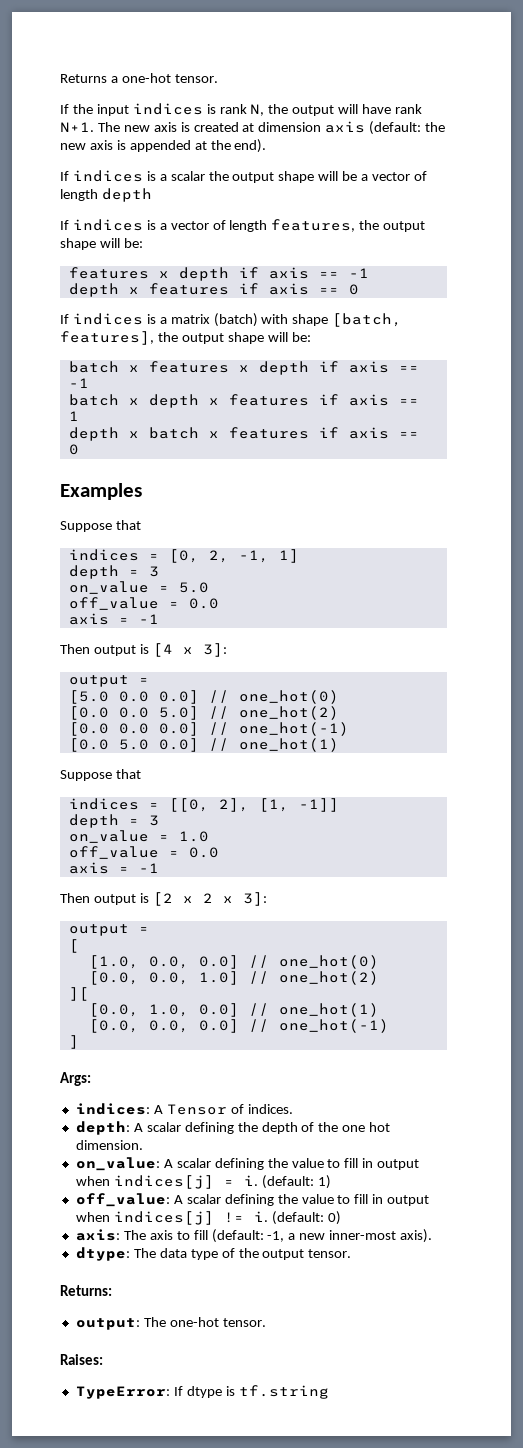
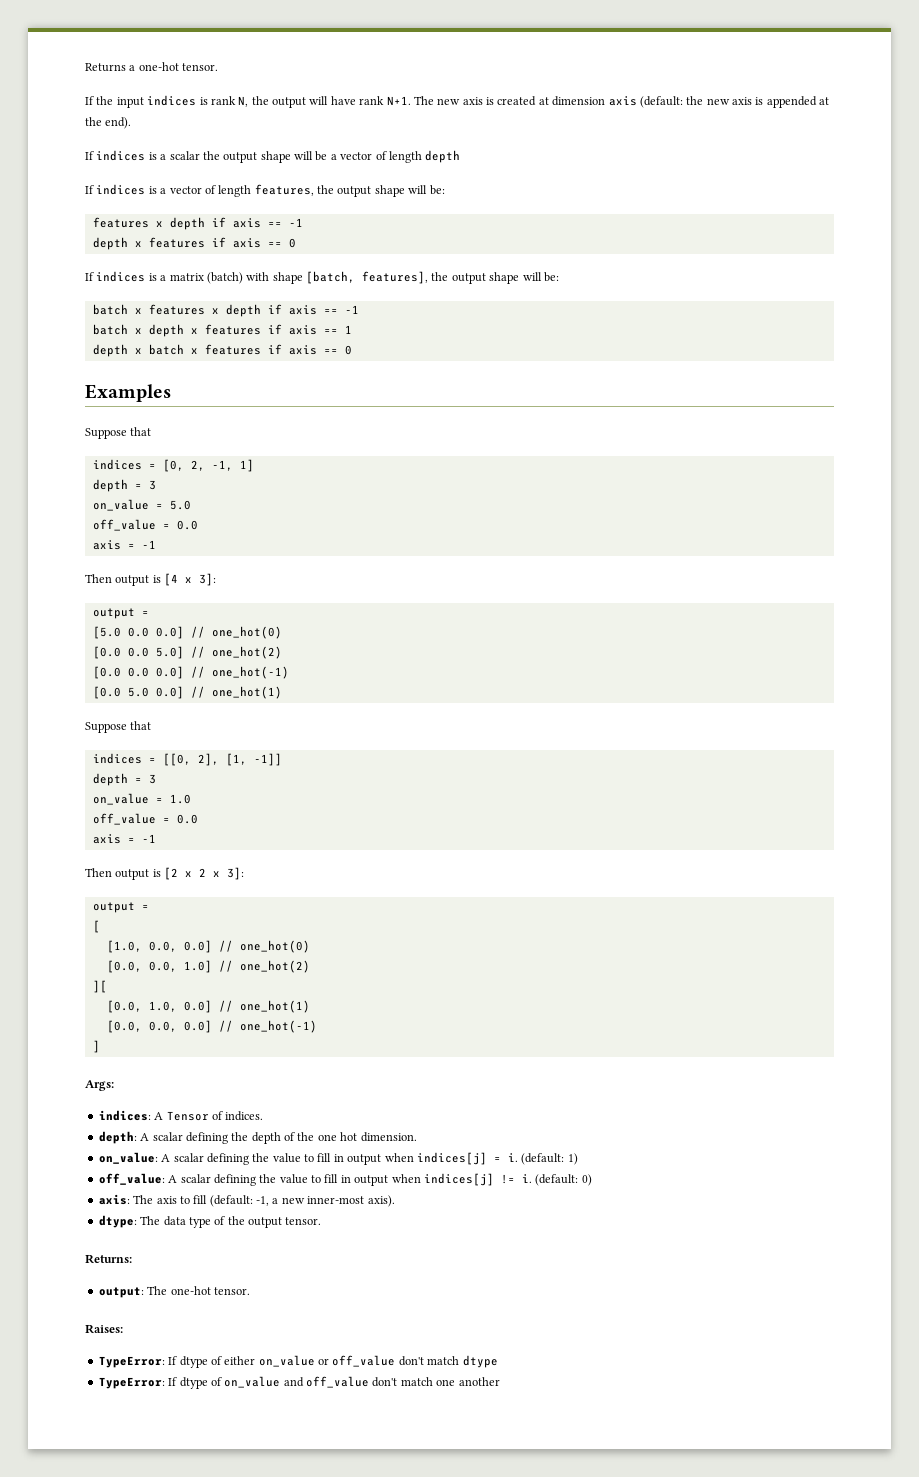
- TypeError: If dtype is tf.string
+ TypeError: If dtype of either on_value or off_value don't match dtype
+ TypeError: If dtype of on_value and off_value don't match one another

